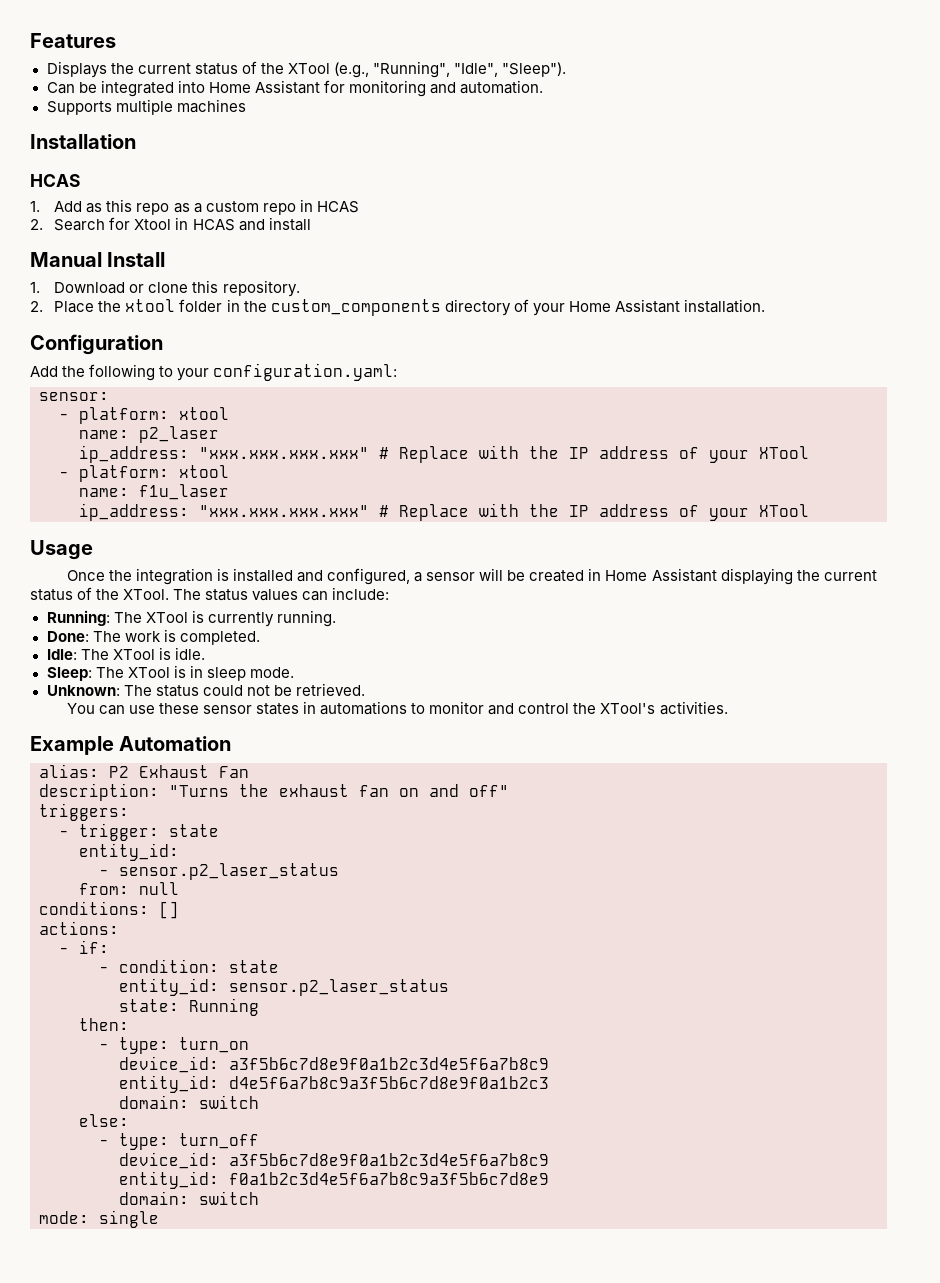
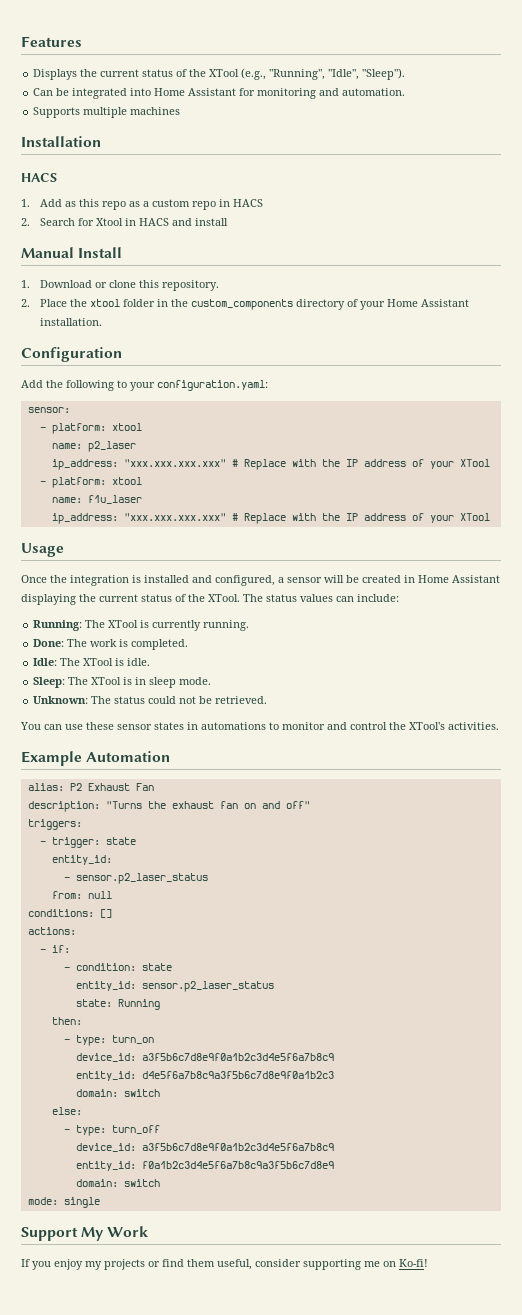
  Installation
- HCAS
+ HACS
- 1. Add as this repo as a custom repo in HCAS
+ 1. Add as this repo as a custom repo in HACS
- 2. Search for Xtool in HCAS and install
+ 2. Search for Xtool in HACS and install
+ Support My Work
+ If you enjoy my projects or find them useful, consider supporting me on Ko-fi!

